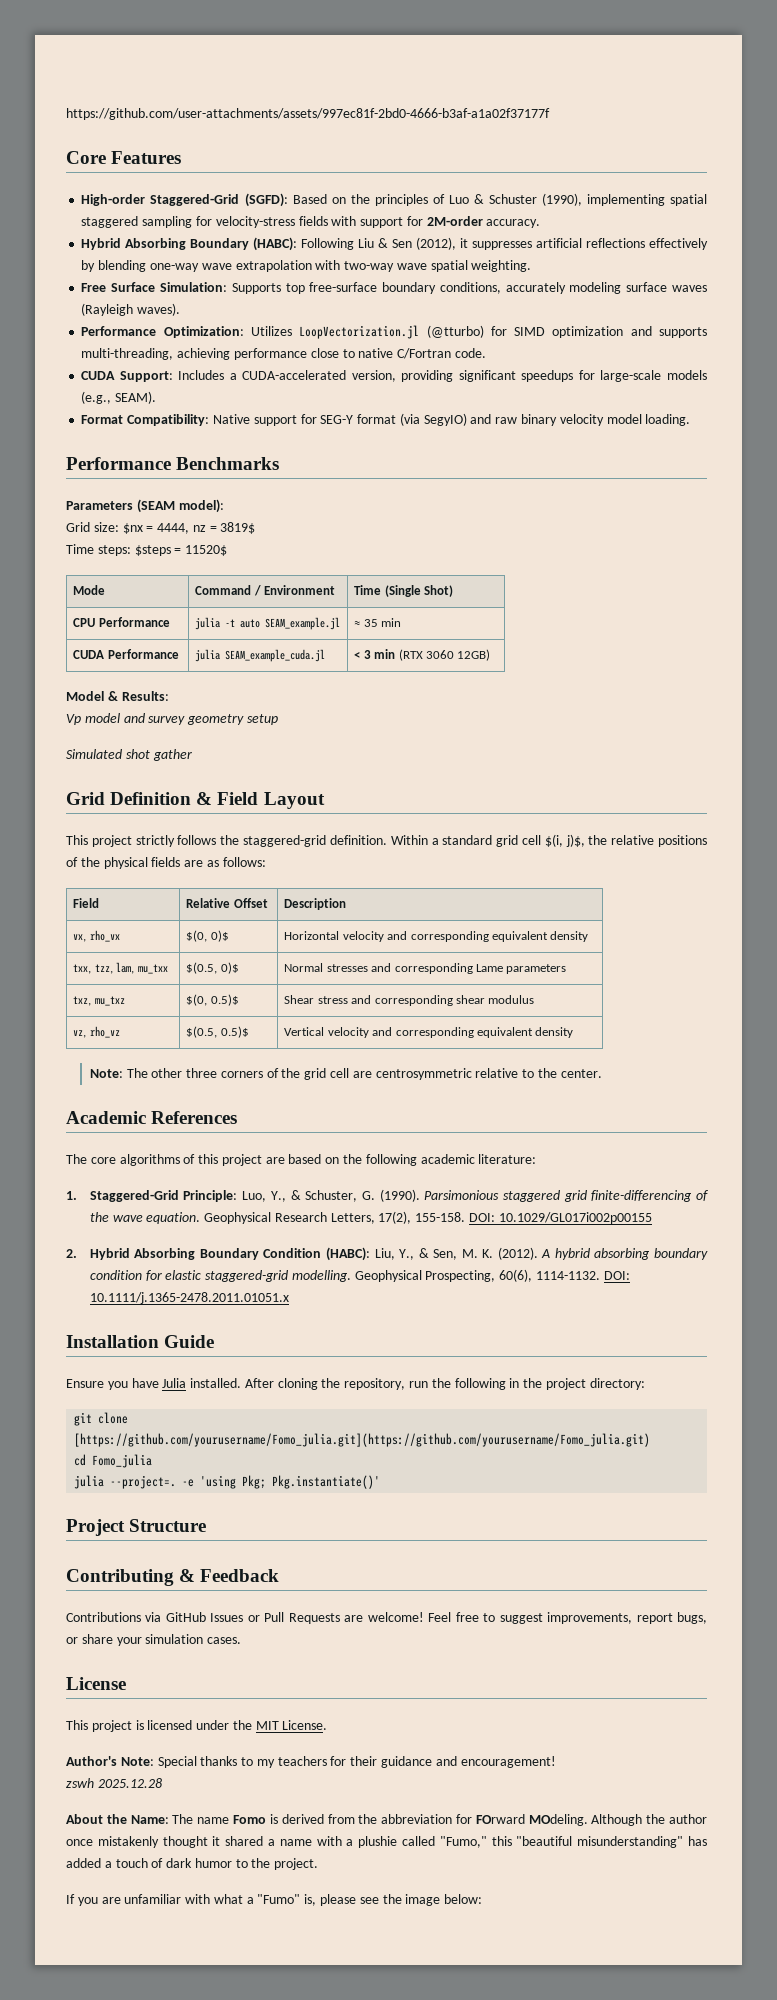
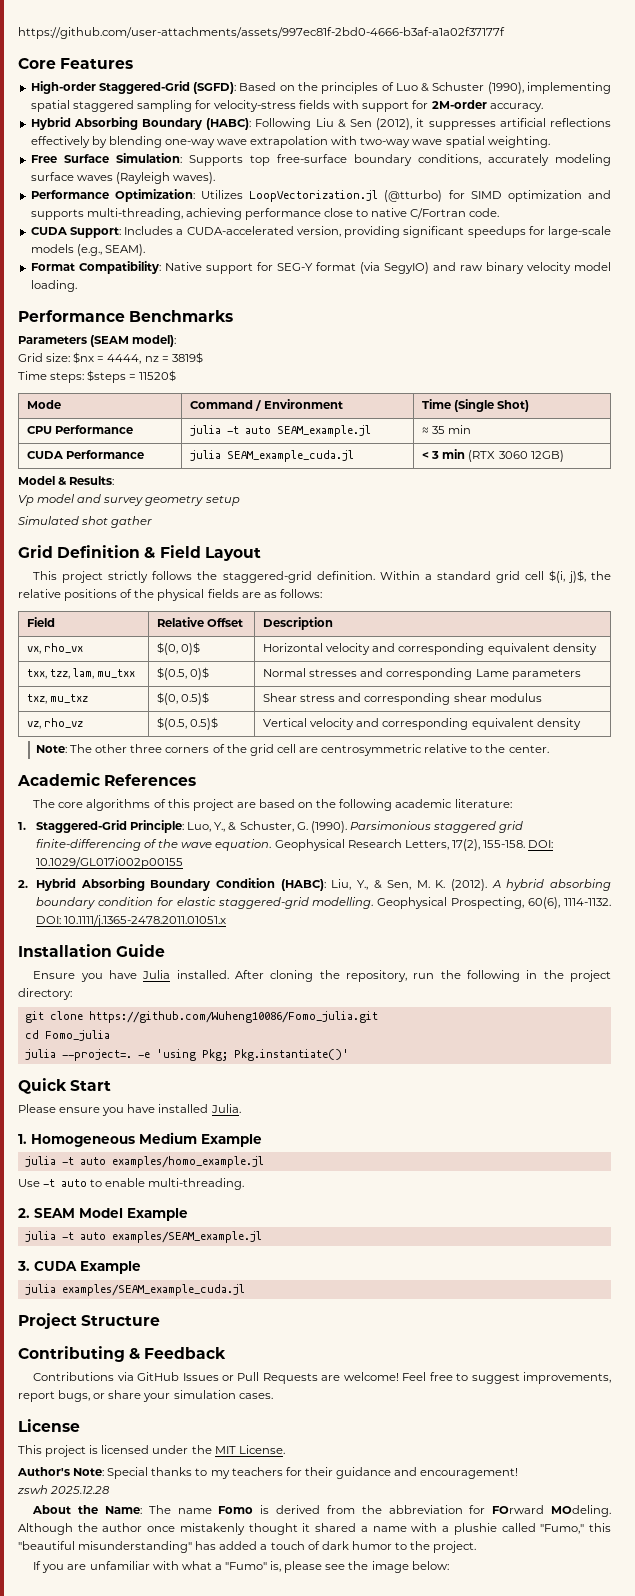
- git clone [https://github.com/yourusername/Fomo_julia.git](https://github.com/yourusername/Fomo_julia.git)
+ git clone https://github.com/Wuheng10086/Fomo_julia.git
+ Quick Start
+ Please ensure you have installed Julia.
+ 1. Homogeneous Medium Example
+ julia -t auto examples/homo_example.jl
+ Use -t auto to enable multi-threading.
+ 2. SEAM Model Example
+ julia -t auto examples/SEAM_example.jl
+ 3. CUDA Example
+ julia examples/SEAM_example_cuda.jl

